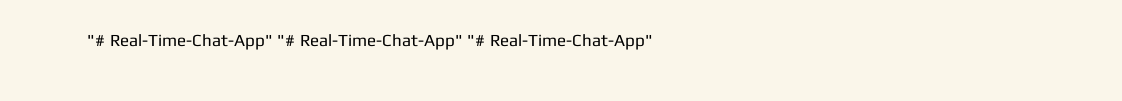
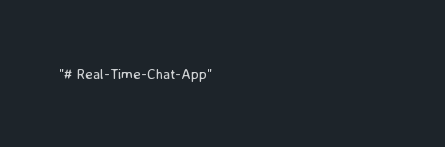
- "# Real-Time-Chat-App" "# Real-Time-Chat-App" "# Real-Time-Chat-App"
+ "# Real-Time-Chat-App"

